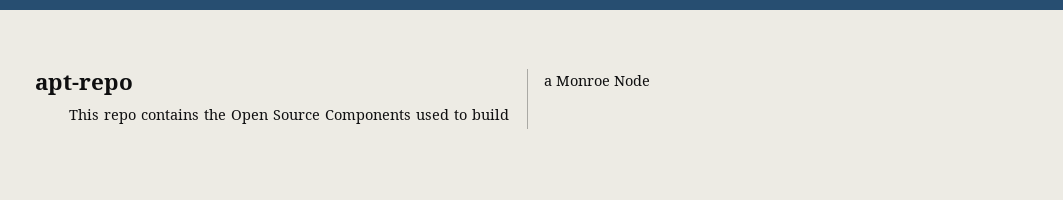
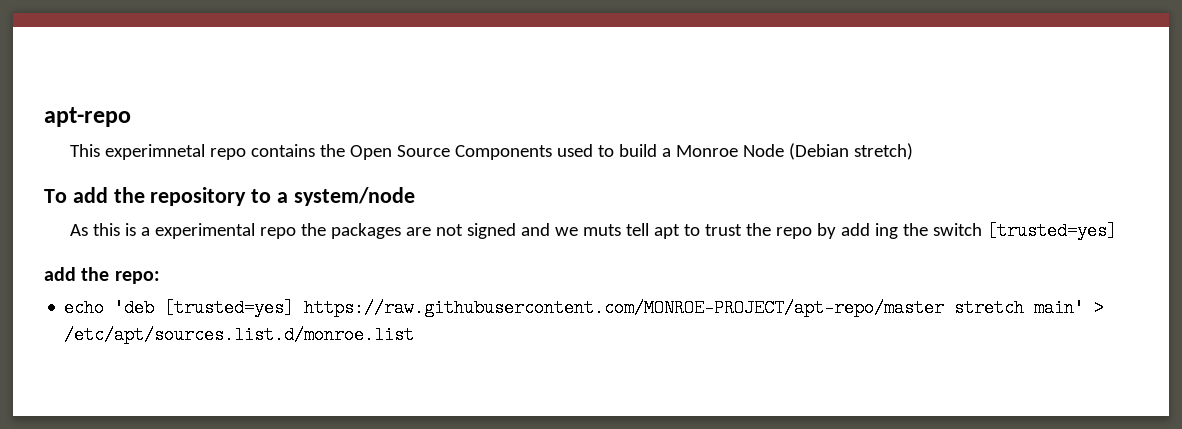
- This repo contains the Open Source Components used to build a Monroe Node
+ This experimnetal repo contains the Open Source Components used to build a Monroe Node (Debian stretch)
+ To add the repository to a system/node
+ As this is a experimental repo the packages are not signed and we muts tell apt to trust the repo by add ing the switch [trusted=yes]
+ add the repo:
+ echo 'deb [trusted=yes] https://raw.githubusercontent.com/MONROE-PROJECT/apt-repo/master stretch main' > /etc/apt/sources.list.d/monroe.list

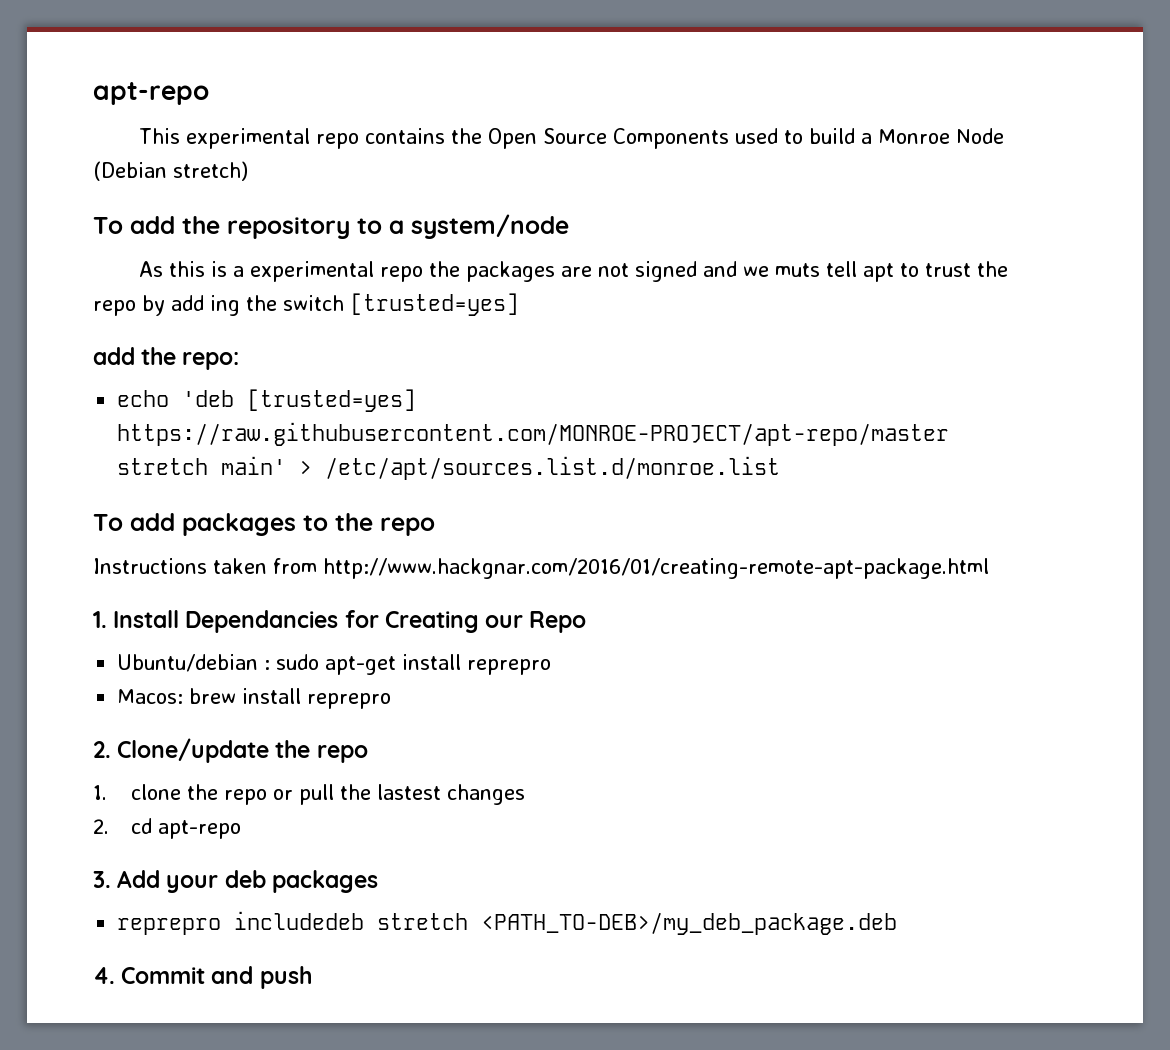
- This experimnetal repo contains the Open Source Components used to build a Monroe Node (Debian stretch)
+ This experimental repo contains the Open Source Components used to build a Monroe Node (Debian stretch)
+ To add packages to the repo
+ Instructions taken from http://www.hackgnar.com/2016/01/creating-remote-apt-package.html
+ 1. Install Dependancies for Creating our Repo
+ Ubuntu/debian : sudo apt-get install reprepro
+ Macos: brew install reprepro
+ 2. Clone/update the repo
+ 1. clone the repo or pull the lastest changes
+ 2. cd apt-repo
+ 3. Add your deb packages
+ reprepro includedeb stretch <PATH_TO-DEB>/my_deb_package.deb
+ 4. Commit and push

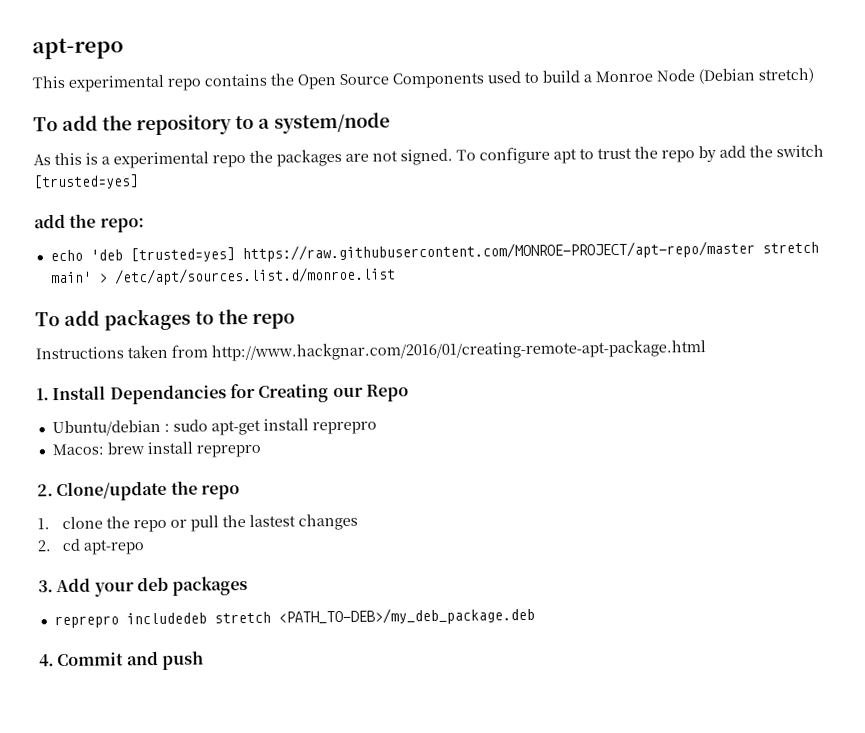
- As this is a experimental repo the packages are not signed and we muts tell apt to trust the repo by add ing the switch [trusted=yes]
+ As this is a experimental repo the packages are not signed. To configure apt to trust the repo by add the switch [trusted=yes]

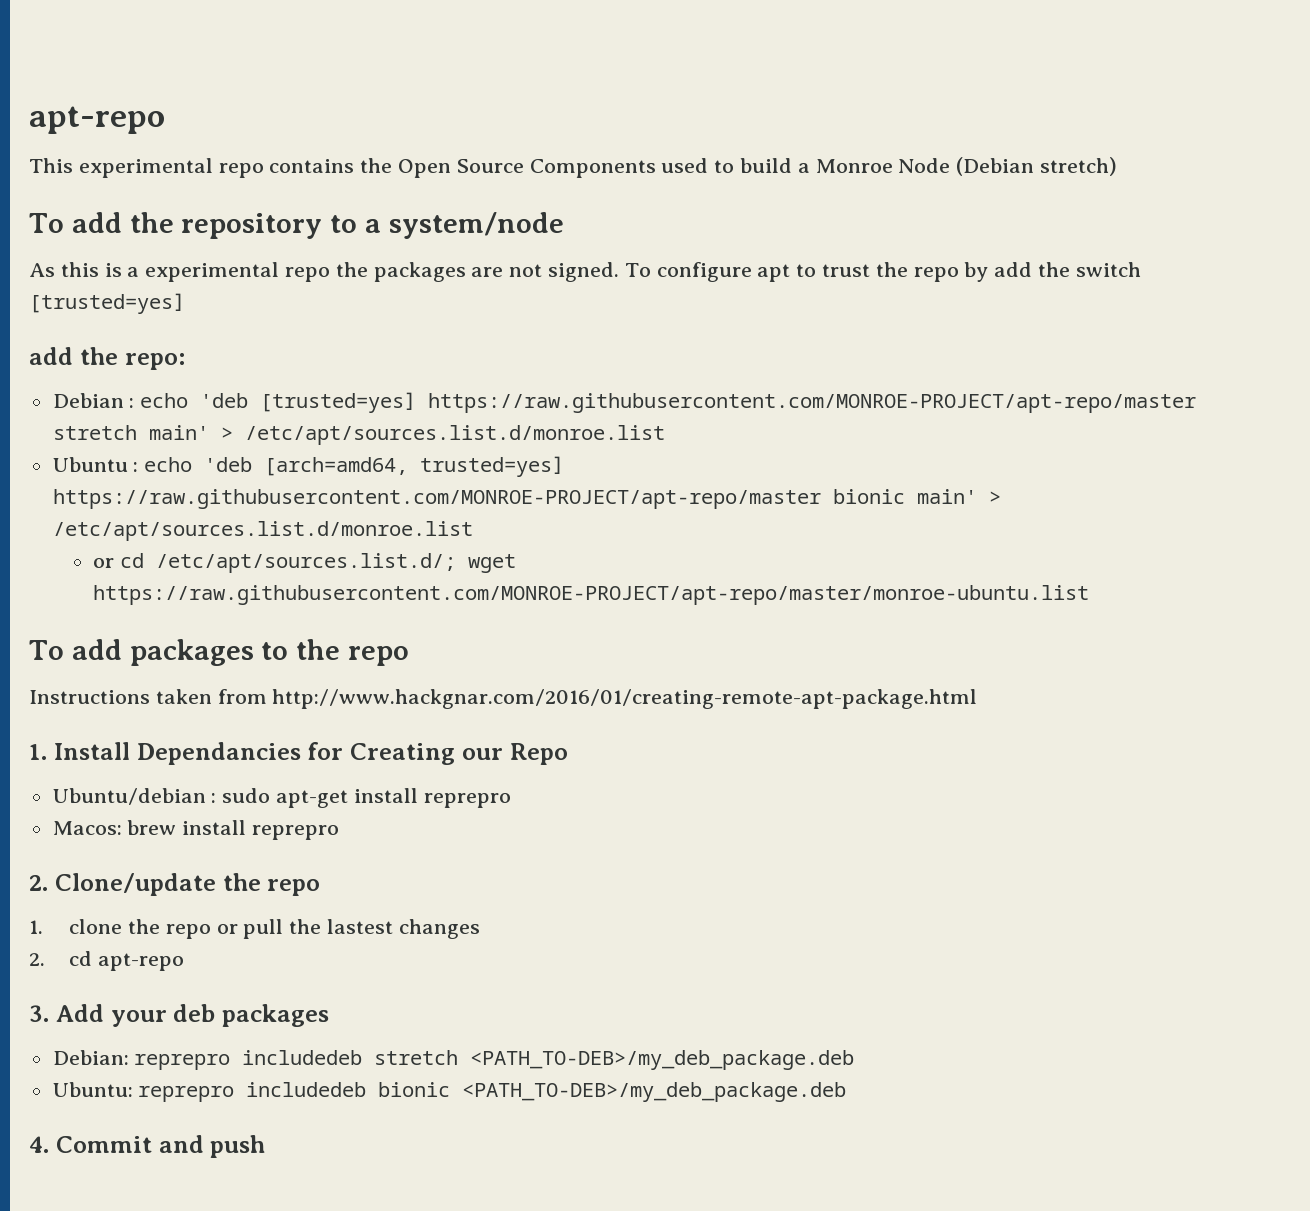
- echo 'deb [trusted=yes] https://raw.githubusercontent.com/MONROE-PROJECT/apt-repo/master stretch main' > /etc/apt/sources.list.d/monroe.list
+ Debian : echo 'deb [trusted=yes] https://raw.githubusercontent.com/MONROE-PROJECT/apt-repo/master stretch main' > /etc/apt/sources.list.d/monroe.list
+ Ubuntu : echo 'deb [arch=amd64, trusted=yes] https://raw.githubusercontent.com/MONROE-PROJECT/apt-repo/master bionic main' > /etc/apt/sources.list.d/monroe.list
+ or cd /etc/apt/sources.list.d/; wget https://raw.githubusercontent.com/MONROE-PROJECT/apt-repo/master/monroe-ubuntu.list
- reprepro includedeb stretch <PATH_TO-DEB>/my_deb_package.deb
+ Debian: reprepro includedeb stretch <PATH_TO-DEB>/my_deb_package.deb
+ Ubuntu: reprepro includedeb bionic <PATH_TO-DEB>/my_deb_package.deb

